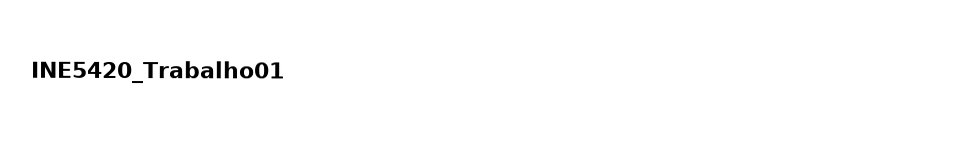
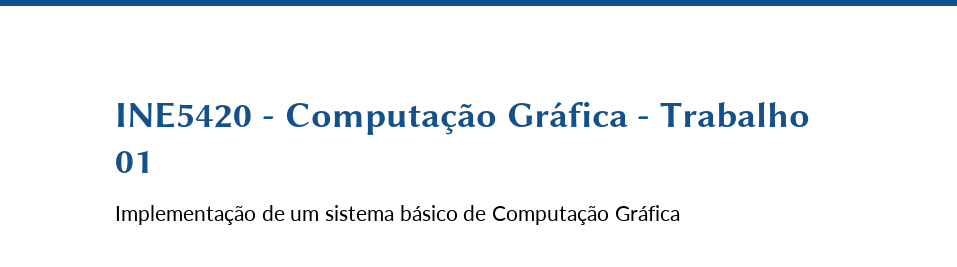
- INE5420_Trabalho01
+ INE5420 - Computação Gráfica - Trabalho 01
+ Implementação de um sistema básico de Computação Gráfica

